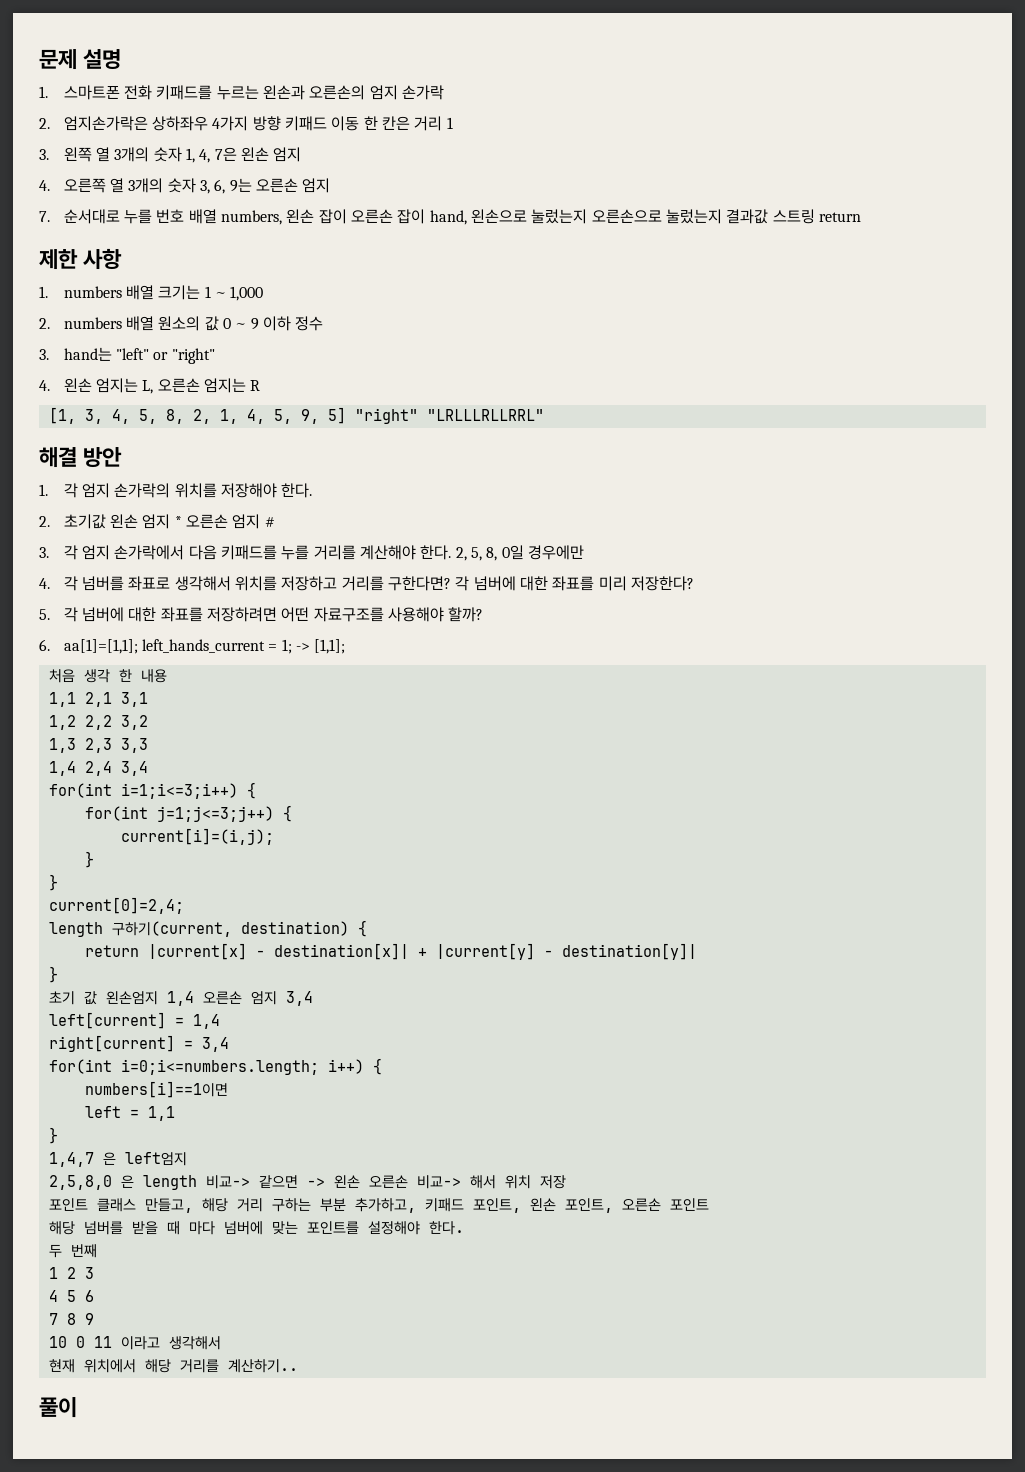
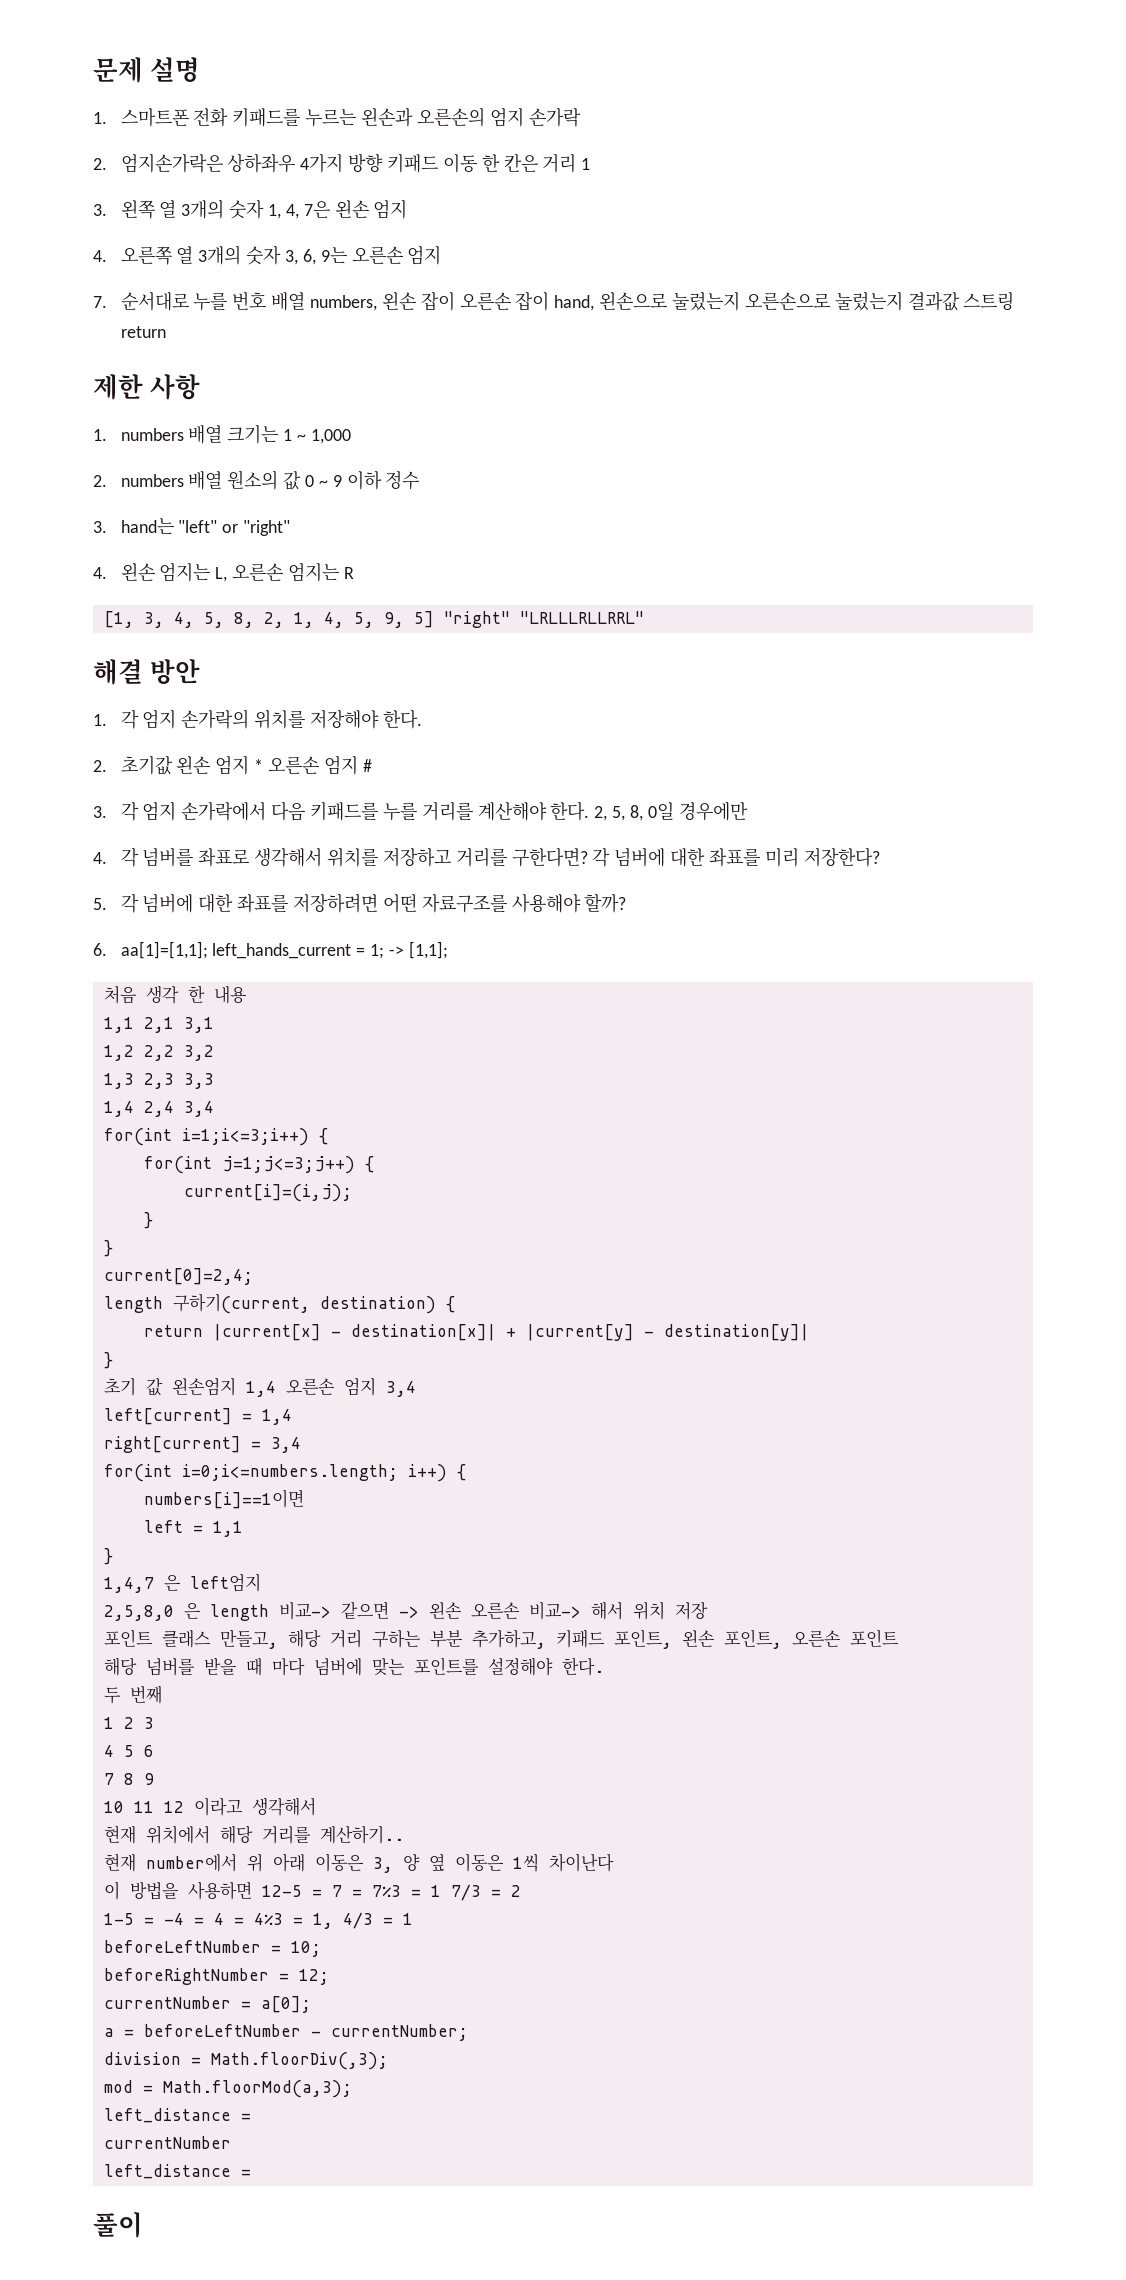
- 10 0 11 이라고 생각해서
+ 10 11 12 이라고 생각해서
+ 현재 number에서 위 아래 이동은 3, 양 옆 이동은 1씩 차이난다
+ 이 방법을 사용하면 12-5 = 7 = 7%3 = 1 7/3 = 2
+ 1-5 = -4 = 4 = 4%3 = 1, 4/3 = 1
+ beforeLeftNumber = 10;
+ beforeRightNumber = 12;
+ currentNumber = a[0];
+ a = beforeLeftNumber - currentNumber;
+ division = Math.floorDiv(,3);
+ mod = Math.floorMod(a,3);
+ left_distance =
+ currentNumber
+ left_distance =

